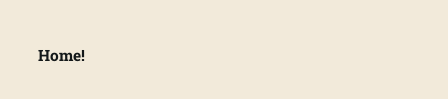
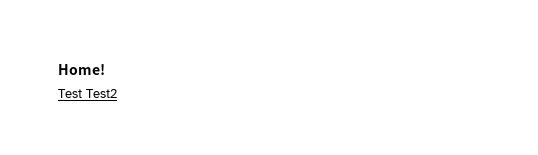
+ Test Test2

